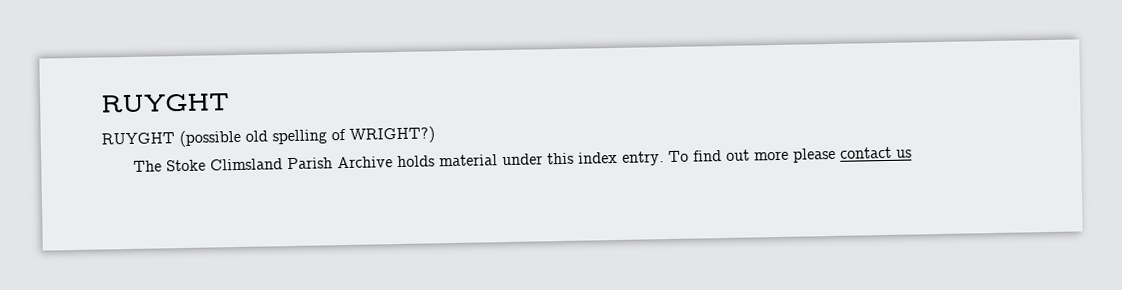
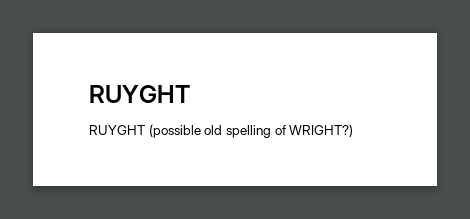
- The Stoke Climsland Parish Archive holds material under this index entry. To find out more please contact us

